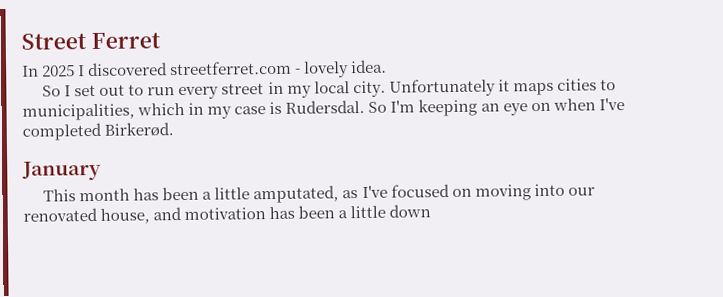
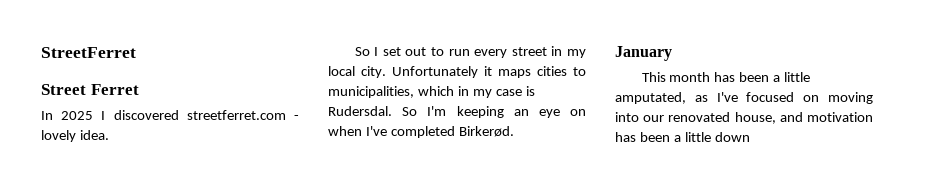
+ StreetFerret

